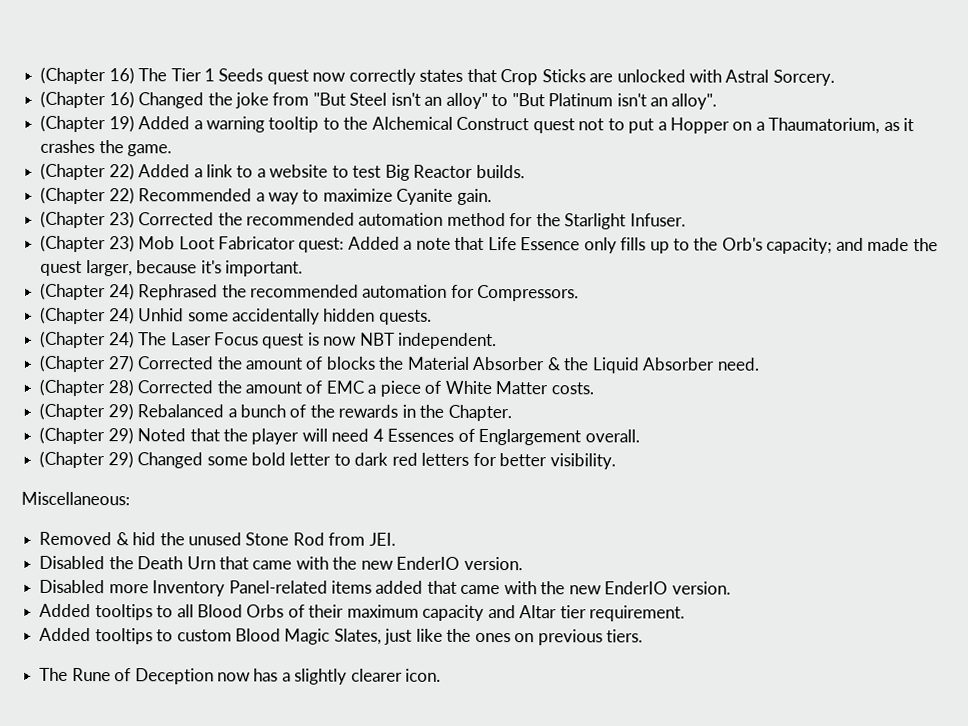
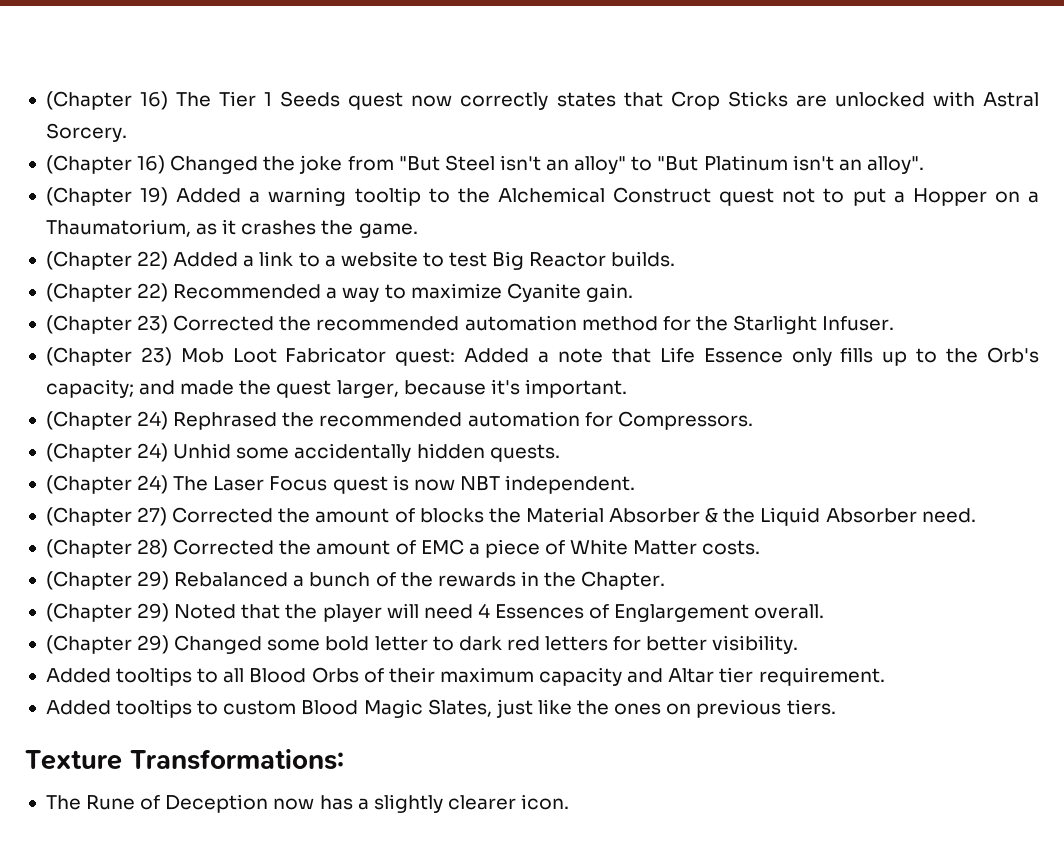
- Miscellaneous:
- Removed & hid the unused Stone Rod from JEI.
- Disabled the Death Urn that came with the new EnderIO version.
- Disabled more Inventory Panel-related items added that came with the new EnderIO version.
+ Texture Transformations:

